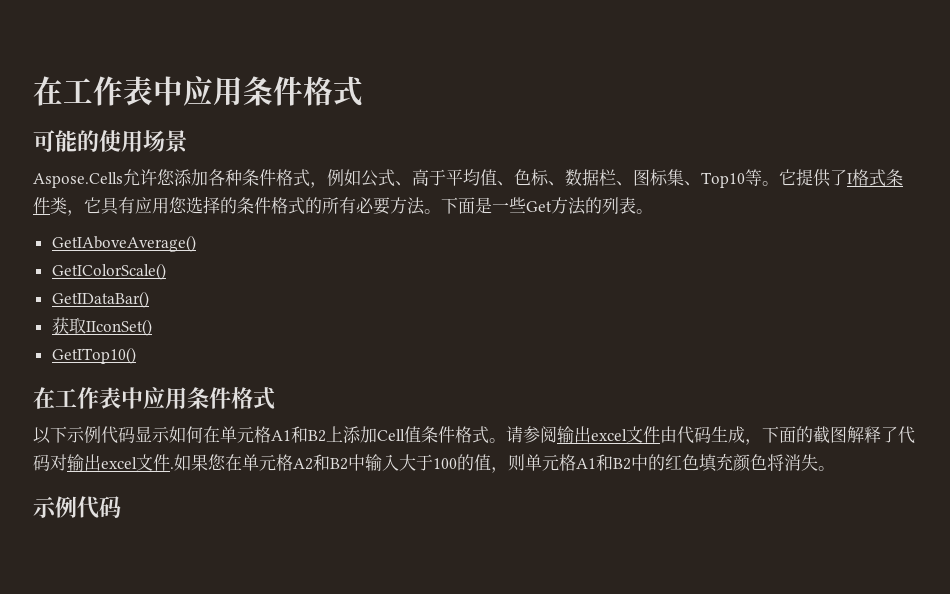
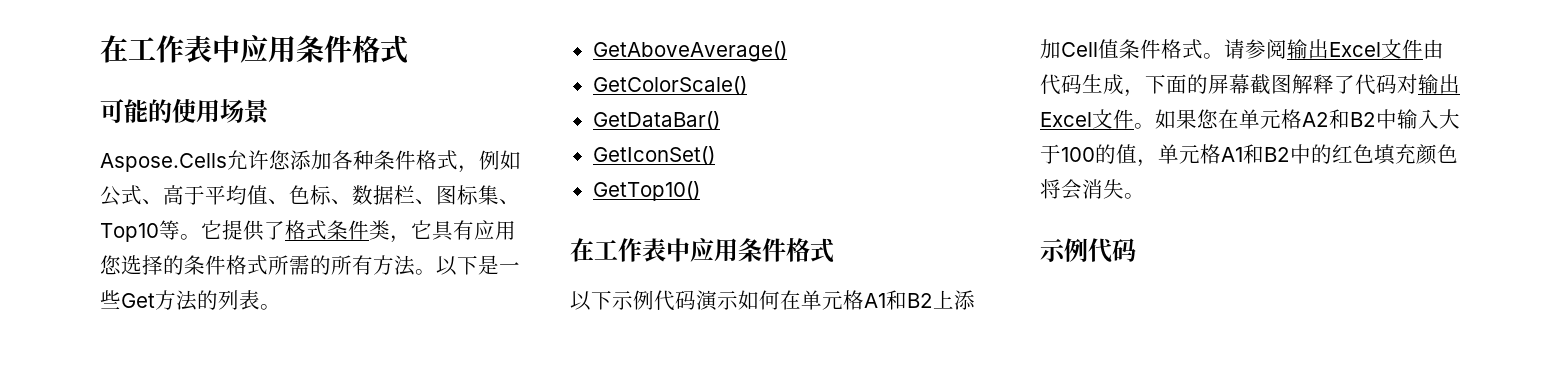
- 它提供了I格式条件类，它具有应用您选择的条件格式的所有必要方法。下面是一些Get方法的列表。
+ 它提供了格式条件类，它具有应用您选择的条件格式所需的所有方法。以下是一些Get方法的列表。
- GetIAboveAverage()
- GetIColorScale()
- GetIDataBar()
- 获取IIconSet()
- GetITop10()
+ GetAboveAverage()
+ GetColorScale()
+ GetDataBar()
+ GetIconSet()
+ GetTop10()
- 以下示例代码显示如何在单元格A1和B2上添加Cell值条件格式。
+ 以下示例代码演示如何在单元格A1和B2上添加Cell值条件格式。
- 请参阅输出excel文件由代码生成，下面的截图解释了代码对输出excel文件.
+ 请参阅输出Excel文件由代码生成，下面的屏幕截图解释了代码对输出Excel文件。
- 如果您在单元格A2和B2中输入大于100的值，则单元格A1和B2中的红色填充颜色将消失。
+ 如果您在单元格A2和B2中输入大于100的值，单元格A1和B2中的红色填充颜色将会消失。

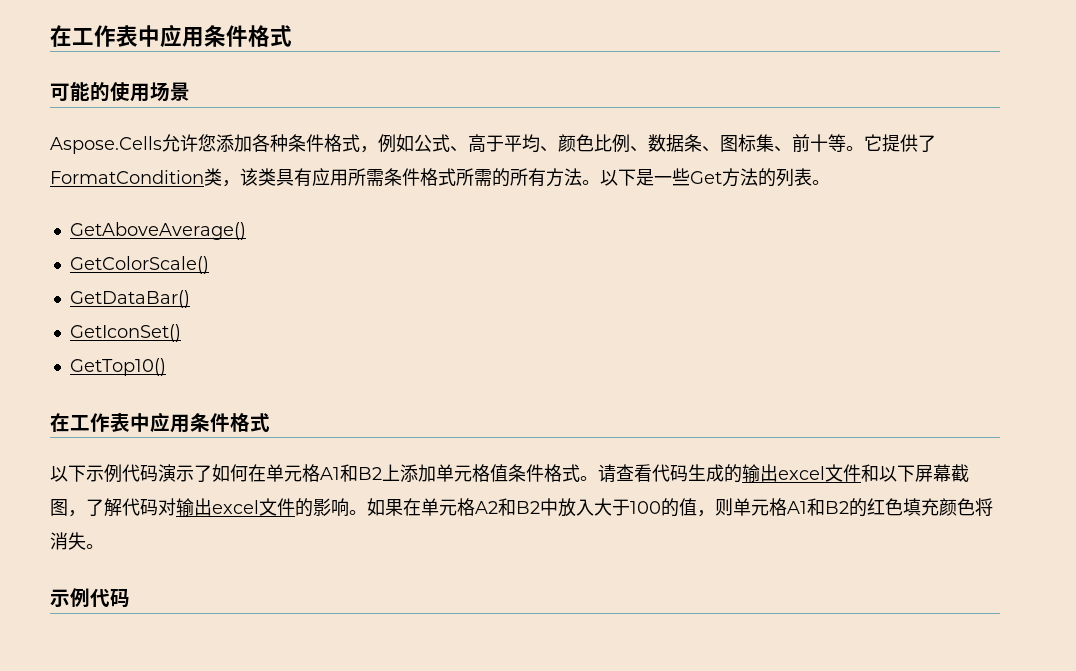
- Aspose.Cells允许您添加各种条件格式，例如公式、高于平均值、色标、数据栏、图标集、Top10等。
+ Aspose.Cells允许您添加各种条件格式，例如公式、高于平均、颜色比例、数据条、图标集、前十等。
- 它提供了格式条件类，它具有应用您选择的条件格式所需的所有方法。
+ 它提供了FormatCondition类，该类具有应用所需条件格式所需的所有方法。
- 以下示例代码演示如何在单元格A1和B2上添加Cell值条件格式。
+ 以下示例代码演示了如何在单元格A1和B2上添加单元格值条件格式。
- 请参阅输出Excel文件由代码生成，下面的屏幕截图解释了代码对输出Excel文件。如果您在单元格A2和B2中输入大于100的值，单元格A1和B2中的红色填充颜色将会消失。
+ 请查看代码生成的输出excel文件和以下屏幕截图，了解代码对输出excel文件的影响。如果在单元格A2和B2中放入大于100的值，则单元格A1和B2的红色填充颜色将消失。

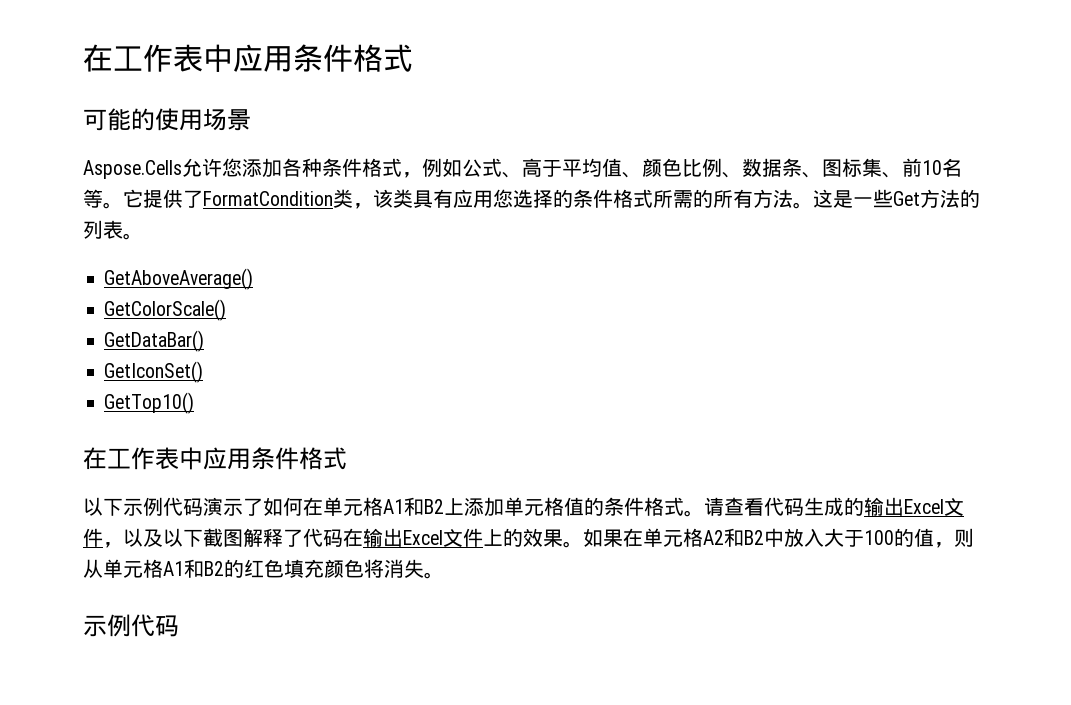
- Aspose.Cells允许您添加各种条件格式，例如公式、高于平均、颜色比例、数据条、图标集、前十等。
+ Aspose.Cells允许您添加各种条件格式，例如公式、高于平均值、颜色比例、数据条、图标集、前10名等。
- 它提供了FormatCondition类，该类具有应用所需条件格式所需的所有方法。
+ 它提供了FormatCondition类，该类具有应用您选择的条件格式所需的所有方法。
- 以下是一些Get方法的列表。
+ 这是一些Get方法的列表。
- 以下示例代码演示了如何在单元格A1和B2上添加单元格值条件格式。
+ 以下示例代码演示了如何在单元格A1和B2上添加单元格值的条件格式。
- 请查看代码生成的输出excel文件和以下屏幕截图，了解代码对输出excel文件的影响。
+ 请查看代码生成的输出Excel文件，以及以下截图解释了代码在输出Excel文件上的效果。
- 如果在单元格A2和B2中放入大于100的值，则单元格A1和B2的红色填充颜色将消失。
+ 如果在单元格A2和B2中放入大于100的值，则从单元格A1和B2的红色填充颜色将消失。

